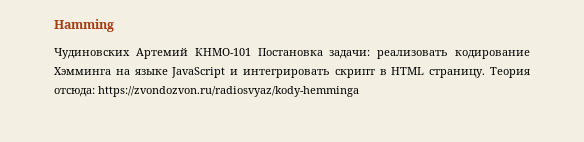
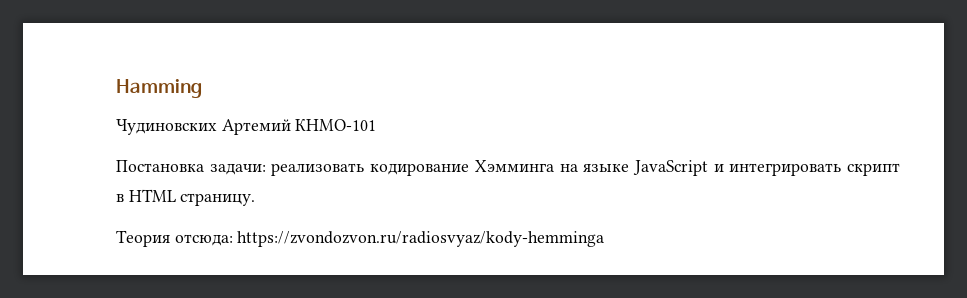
- Чудиновских Артемий КНМО-101 Постановка задачи: реализовать кодирование Хэмминга на языке JavaScript и интегрировать скрипт в HTML страницу. Теория отсюда: https://zvondozvon.ru/radiosvyaz/kody-hemminga
+ Чудиновских Артемий КНМО-101
+ Постановка задачи: реализовать кодирование Хэмминга на языке JavaScript и интегрировать скрипт в HTML страницу.
+ Теория отсюда: https://zvondozvon.ru/radiosvyaz/kody-hemminga

